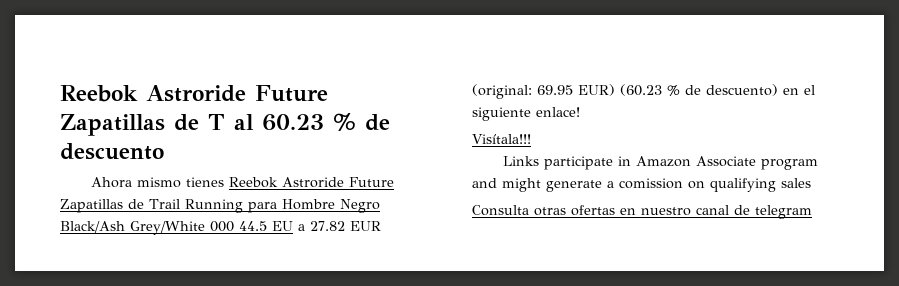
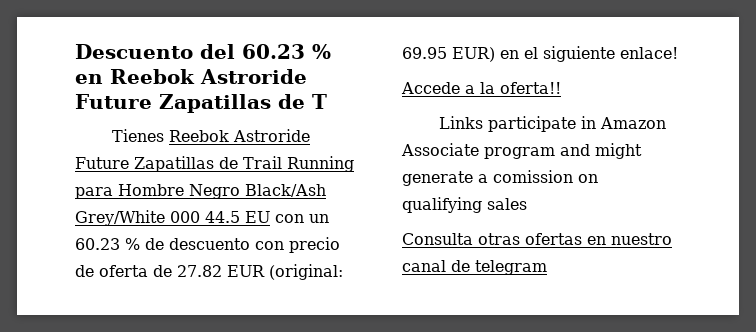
- Reebok Astroride Future Zapatillas de T al 60.23 % de descuento
- Ahora mismo tienes Reebok Astroride Future Zapatillas de Trail Running para Hombre Negro Black/Ash Grey/White 000 44.5 EU a 27.82 EUR (original: 69.95 EUR) (60.23 % de descuento) en el siguiente enlace!
+ Descuento del 60.23 % en Reebok Astroride Future Zapatillas de T
+ Tienes Reebok Astroride Future Zapatillas de Trail Running para Hombre Negro Black/Ash Grey/White 000 44.5 EU con un 60.23 % de descuento con precio de oferta de 27.82 EUR (original: 69.95 EUR) en el siguiente enlace!
- Visítala!!!
+ Accede a la oferta!!

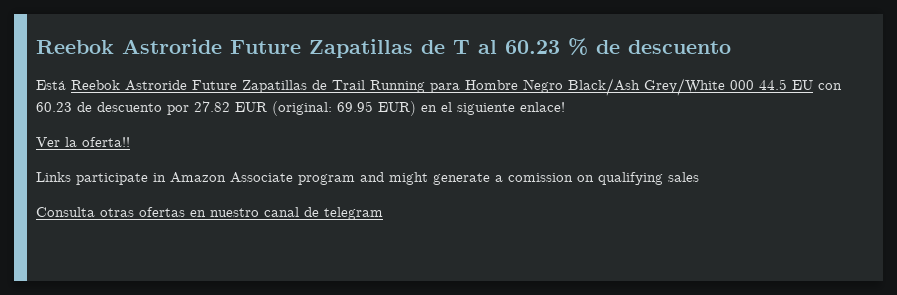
- Descuento del 60.23 % en Reebok Astroride Future Zapatillas de T
- Tienes Reebok Astroride Future Zapatillas de Trail Running para Hombre Negro Black/Ash Grey/White 000 44.5 EU con un 60.23 % de descuento con precio de oferta de 27.82 EUR (original: 69.95 EUR) en el siguiente enlace!
+ Reebok Astroride Future Zapatillas de T al 60.23 % de descuento
+ Está Reebok Astroride Future Zapatillas de Trail Running para Hombre Negro Black/Ash Grey/White 000 44.5 EU con 60.23 de descuento por 27.82 EUR (original: 69.95 EUR) en el siguiente enlace!
- Accede a la oferta!!
+ Ver la oferta!!

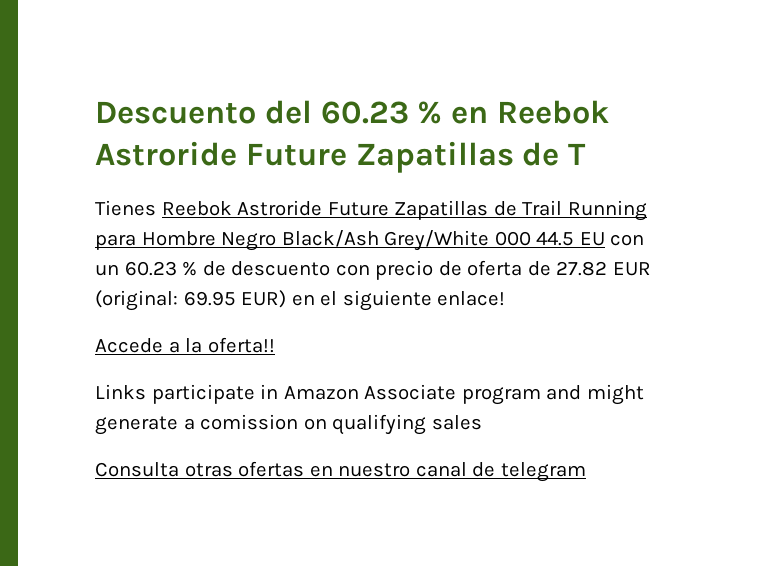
- Reebok Astroride Future Zapatillas de T al 60.23 % de descuento
- Está Reebok Astroride Future Zapatillas de Trail Running para Hombre Negro Black/Ash Grey/White 000 44.5 EU con 60.23 de descuento por 27.82 EUR (original: 69.95 EUR) en el siguiente enlace!
+ Descuento del 60.23 % en Reebok Astroride Future Zapatillas de T
+ Tienes Reebok Astroride Future Zapatillas de Trail Running para Hombre Negro Black/Ash Grey/White 000 44.5 EU con un 60.23 % de descuento con precio de oferta de 27.82 EUR (original: 69.95 EUR) en el siguiente enlace!
- Ver la oferta!!
+ Accede a la oferta!!

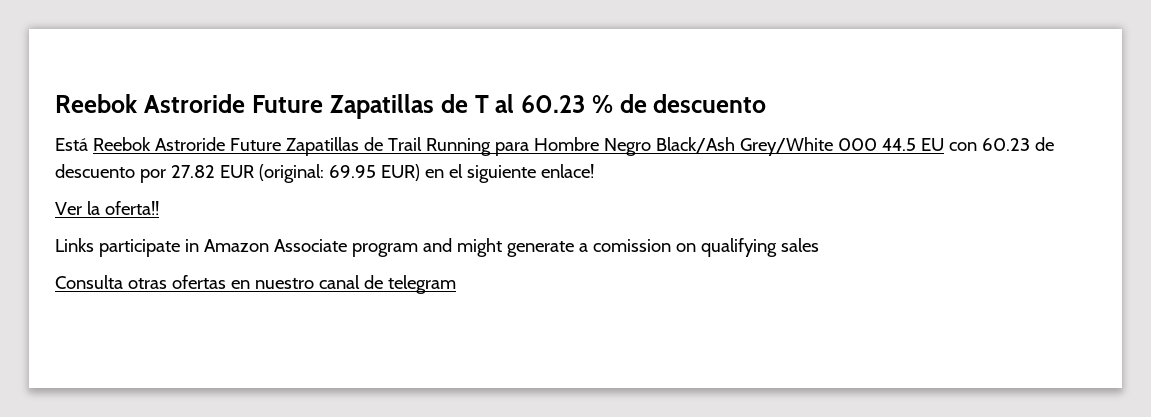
- Descuento del 60.23 % en Reebok Astroride Future Zapatillas de T
- Tienes Reebok Astroride Future Zapatillas de Trail Running para Hombre Negro Black/Ash Grey/White 000 44.5 EU con un 60.23 % de descuento con precio de oferta de 27.82 EUR (original: 69.95 EUR) en el siguiente enlace!
+ Reebok Astroride Future Zapatillas de T al 60.23 % de descuento
+ Está Reebok Astroride Future Zapatillas de Trail Running para Hombre Negro Black/Ash Grey/White 000 44.5 EU con 60.23 de descuento por 27.82 EUR (original: 69.95 EUR) en el siguiente enlace!
- Accede a la oferta!!
+ Ver la oferta!!

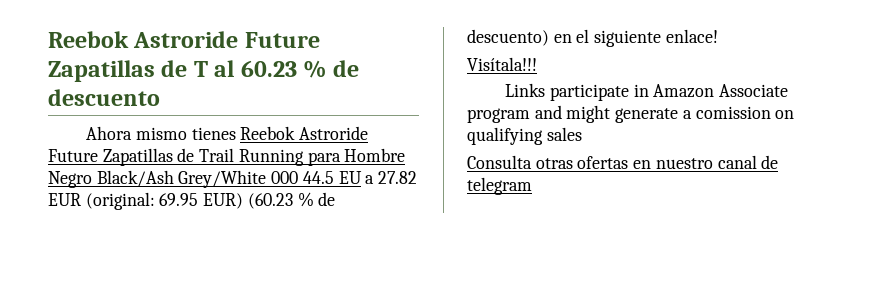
- Está Reebok Astroride Future Zapatillas de Trail Running para Hombre Negro Black/Ash Grey/White 000 44.5 EU con 60.23 de descuento por 27.82 EUR (original: 69.95 EUR) en el siguiente enlace!
+ Ahora mismo tienes Reebok Astroride Future Zapatillas de Trail Running para Hombre Negro Black/Ash Grey/White 000 44.5 EU a 27.82 EUR (original: 69.95 EUR) (60.23 % de descuento) en el siguiente enlace!
- Ver la oferta!!
+ Visítala!!!

